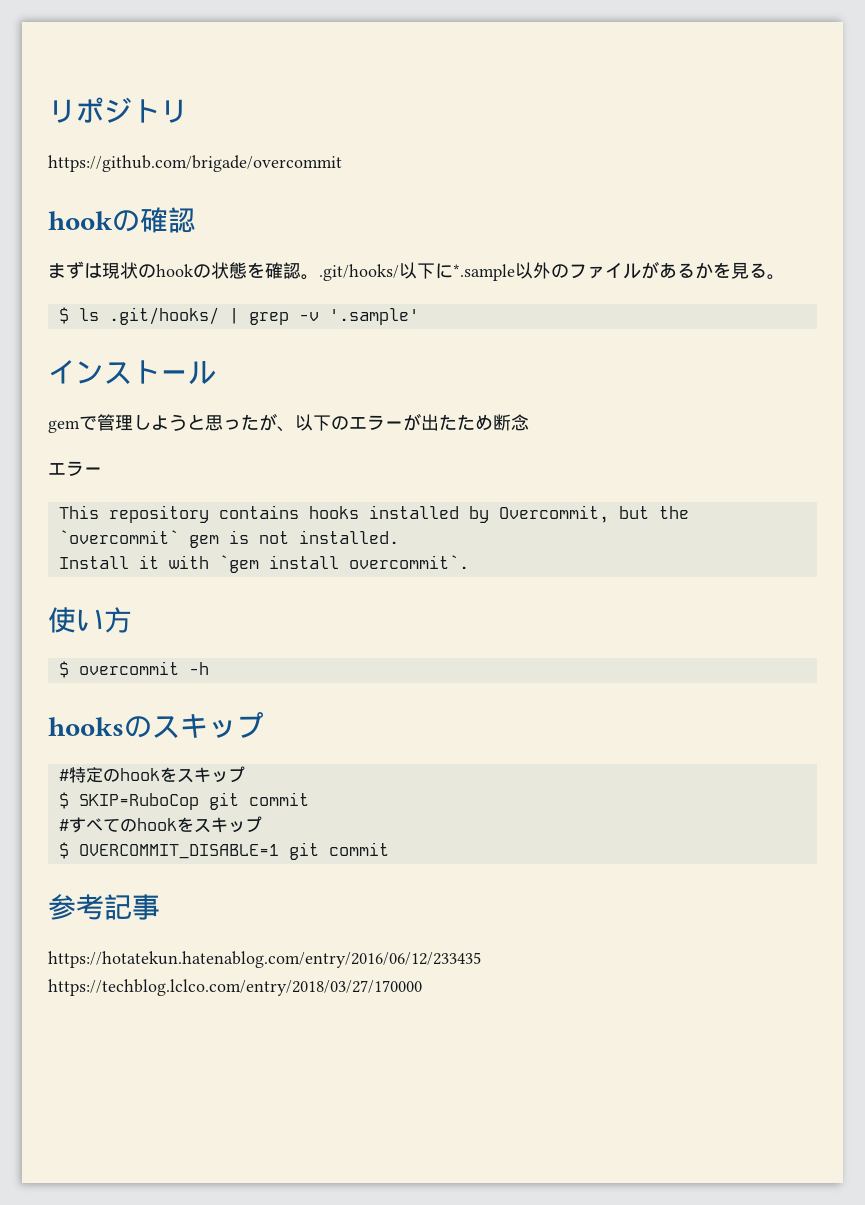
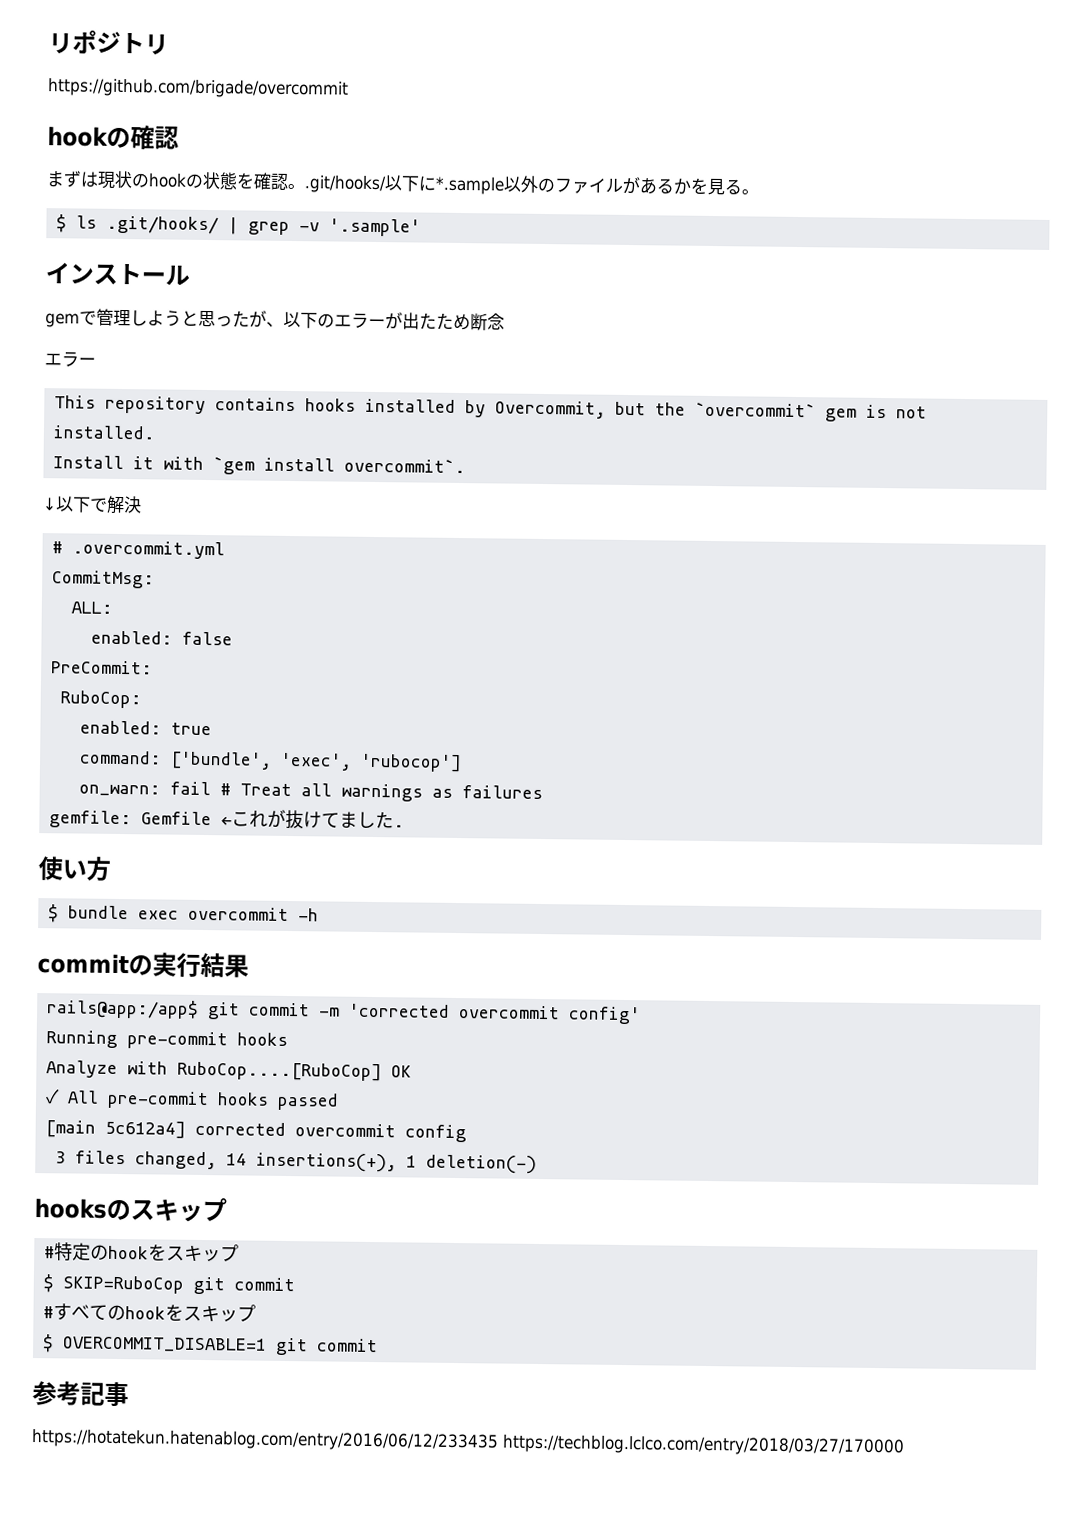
+ ↓以下で解決
+ # .overcommit.yml
+ CommitMsg:
+ ALL:
+ enabled: false
+ PreCommit:
+ RuboCop:
+ enabled: true
+ command: ['bundle', 'exec', 'rubocop']
+ on_warn: fail # Treat all warnings as failures
+ gemfile: Gemfile ←これが抜けてました.
- $ overcommit -h
+ $ bundle exec overcommit -h
+ commitの実行結果
+ rails@app:/app$ git commit -m 'corrected overcommit config'
+ Running pre-commit hooks
+ Analyze with RuboCop....[RuboCop] OK
+ ✓ All pre-commit hooks passed
+ [main 5c612a4] corrected overcommit config
+ 3 files changed, 14 insertions(+), 1 deletion(-)

